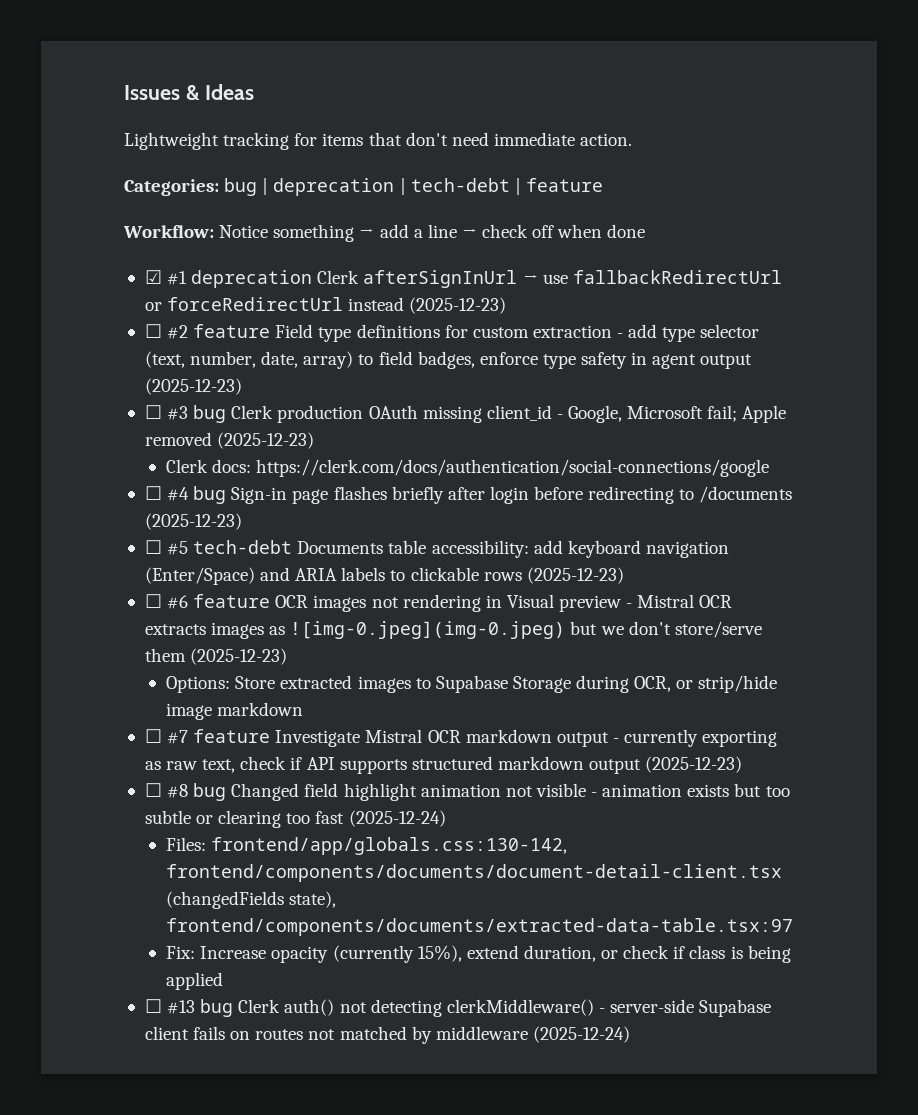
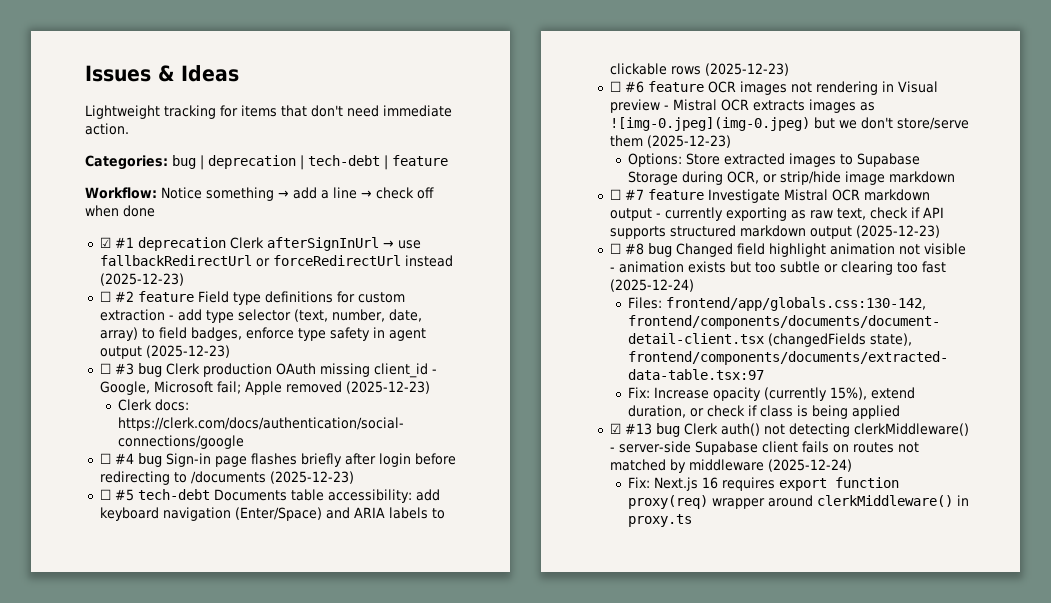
- ☐ #13 bug Clerk auth() not detecting clerkMiddleware() - server-side Supabase client fails on routes not matched by middleware (2025-12-24)
+ ☑ #13 bug Clerk auth() not detecting clerkMiddleware() - server-side Supabase client fails on routes not matched by middleware (2025-12-24)
+ Fix: Next.js 16 requires export function proxy(req) wrapper around clerkMiddleware() in proxy.ts

